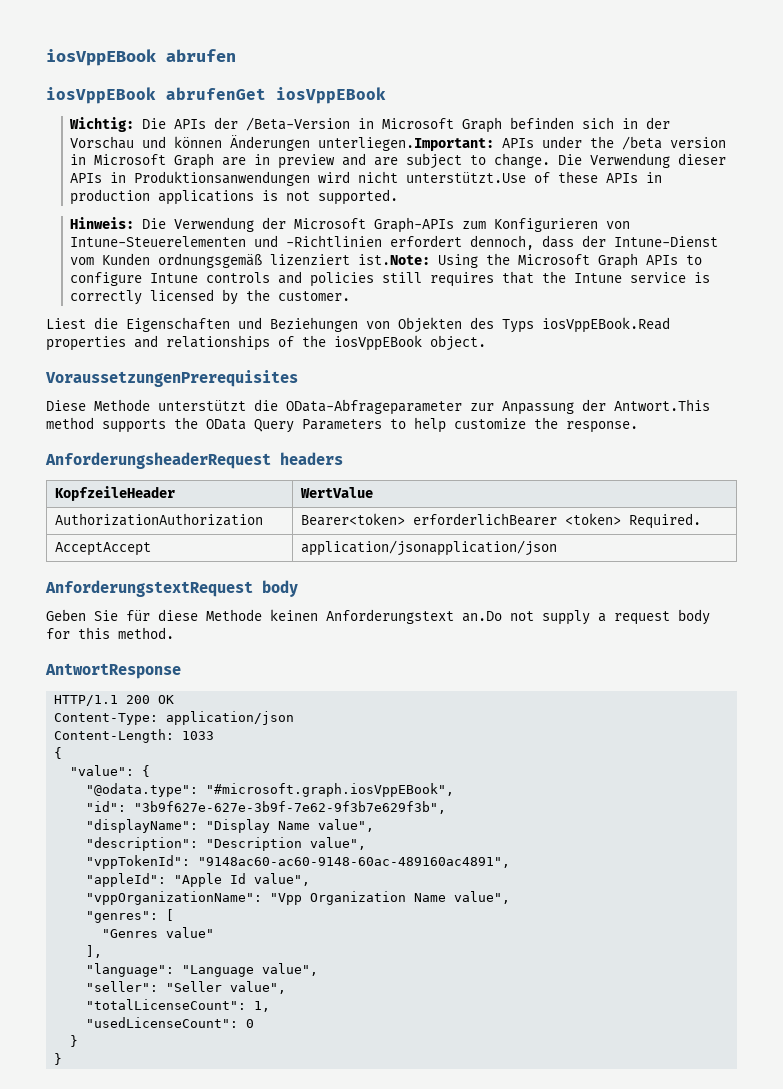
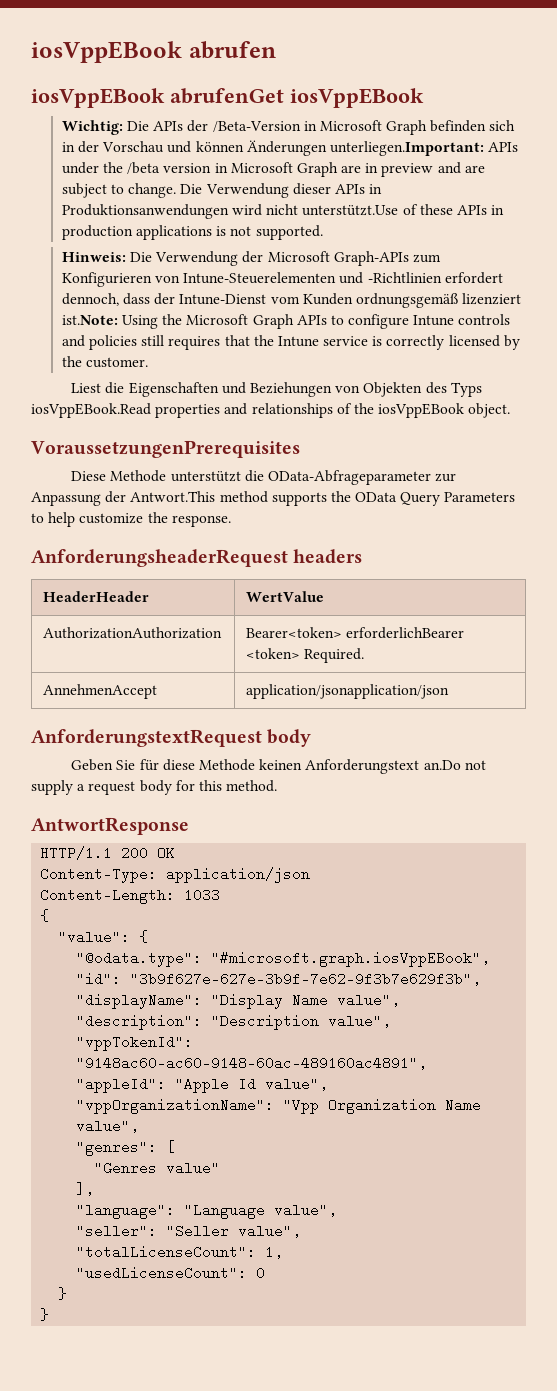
- KopfzeileHeader | WertValue
+ HeaderHeader | WertValue
- AcceptAccept | application/jsonapplication/json
+ AnnehmenAccept | application/jsonapplication/json

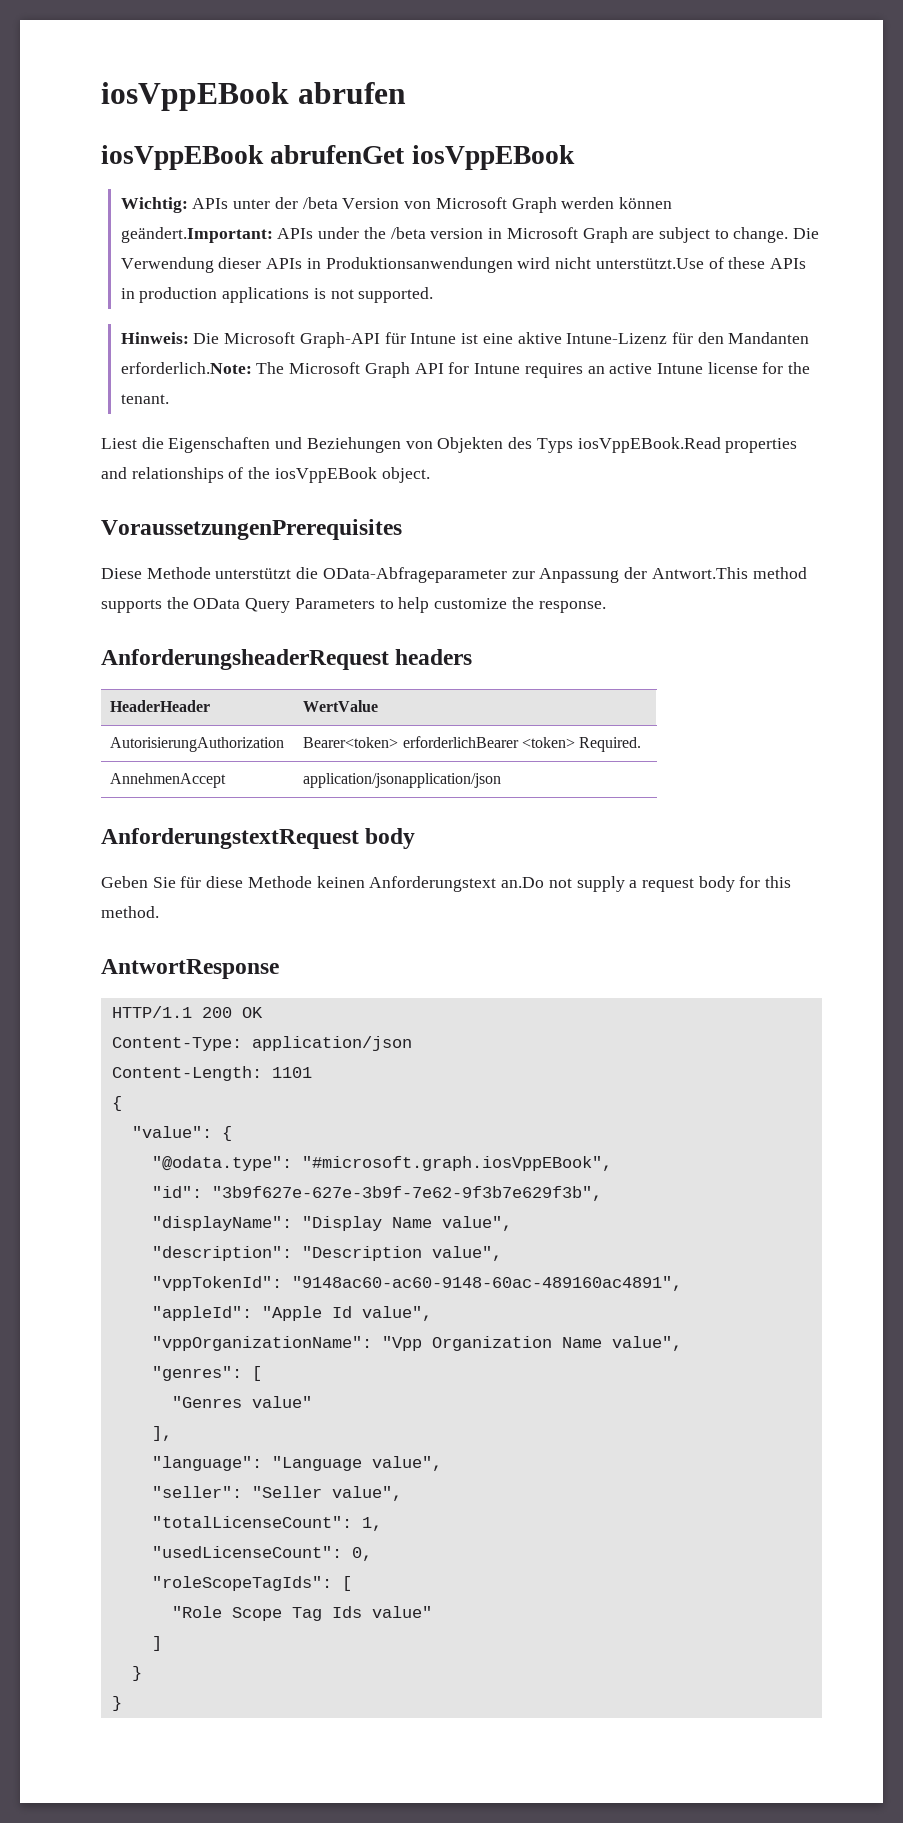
- Wichtig: Die APIs der /Beta-Version in Microsoft Graph befinden sich in der Vorschau und können Änderungen unterliegen.Important: APIs under the /beta version in Microsoft Graph are in preview and are subject to change.
+ Wichtig: APIs unter der /beta Version von Microsoft Graph werden können geändert.Important: APIs under the /beta version in Microsoft Graph are subject to change.
- Hinweis: Die Verwendung der Microsoft Graph-APIs zum Konfigurieren von Intune-Steuerelementen und -Richtlinien erfordert dennoch, dass der Intune-Dienst vom Kunden ordnungsgemäß lizenziert ist.Note: Using the Microsoft Graph APIs to configure Intune controls and policies still requires that the Intune service is correctly licensed by the customer.
+ Hinweis: Die Microsoft Graph-API für Intune ist eine aktive Intune-Lizenz für den Mandanten erforderlich.Note: The Microsoft Graph API for Intune requires an active Intune license for the tenant.
- AuthorizationAuthorization | Bearer<token> erforderlichBearer <token> Required.
+ AutorisierungAuthorization | Bearer<token> erforderlichBearer <token> Required.
- Content-Length: 1033
+ Content-Length: 1101
- "usedLicenseCount": 0
+ "usedLicenseCount": 0,
+ "roleScopeTagIds": [
+ "Role Scope Tag Ids value"
+ ]

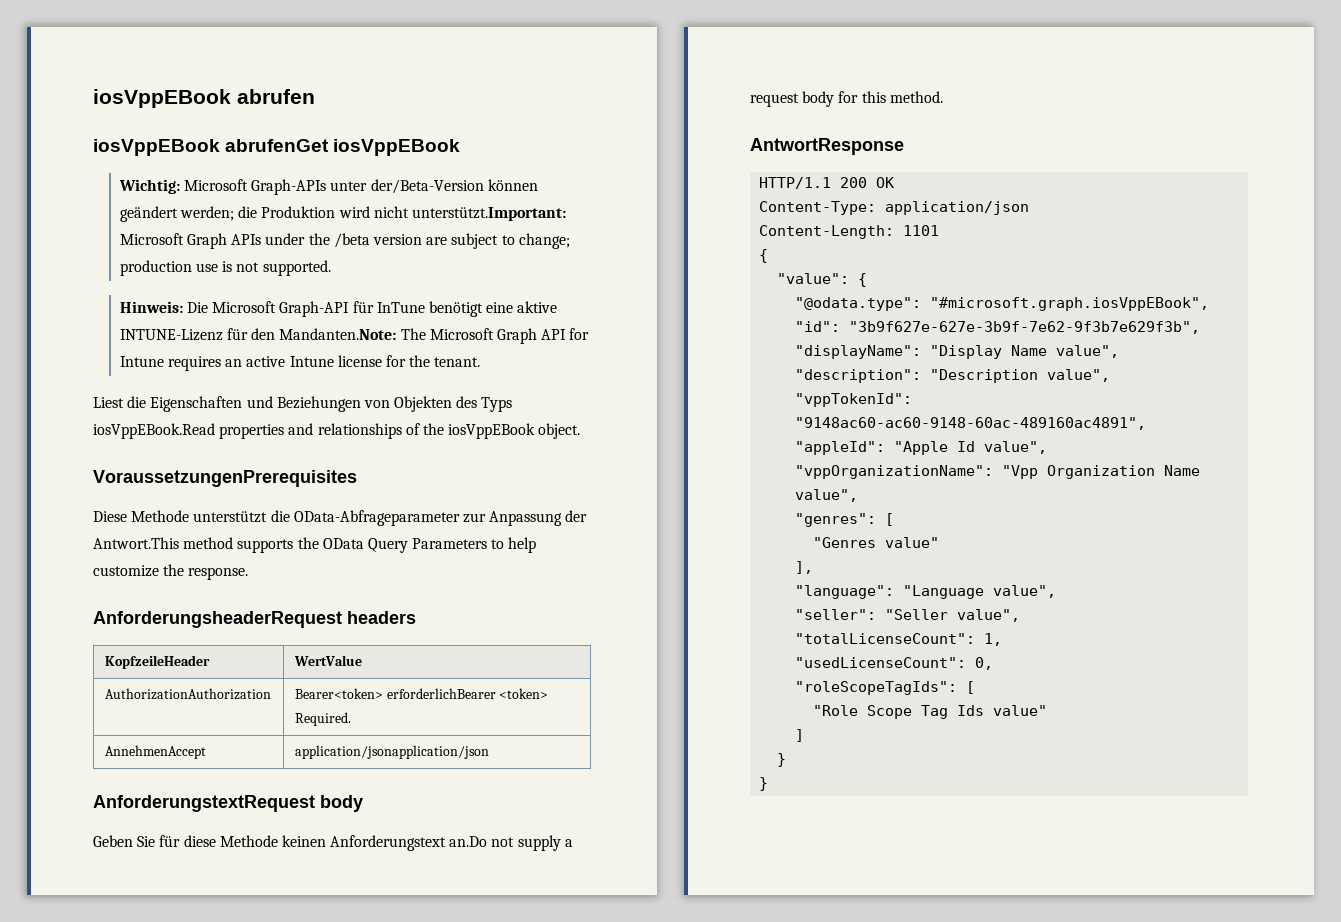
- Wichtig: APIs unter der /beta Version von Microsoft Graph werden können geändert.Important: APIs under the /beta version in Microsoft Graph are subject to change. Die Verwendung dieser APIs in Produktionsanwendungen wird nicht unterstützt.Use of these APIs in production applications is not supported.
+ Wichtig: Microsoft Graph-APIs unter der/Beta-Version können geändert werden; die Produktion wird nicht unterstützt.Important: Microsoft Graph APIs under the /beta version are subject to change; production use is not supported.
- Hinweis: Die Microsoft Graph-API für Intune ist eine aktive Intune-Lizenz für den Mandanten erforderlich.Note: The Microsoft Graph API for Intune requires an active Intune license for the tenant.
+ Hinweis: Die Microsoft Graph-API für InTune benötigt eine aktive INTUNE-Lizenz für den Mandanten.Note: The Microsoft Graph API for Intune requires an active Intune license for the tenant.
- HeaderHeader | WertValue
+ KopfzeileHeader | WertValue
- AutorisierungAuthorization | Bearer<token> erforderlichBearer <token> Required.
+ AuthorizationAuthorization | Bearer<token> erforderlichBearer <token> Required.

